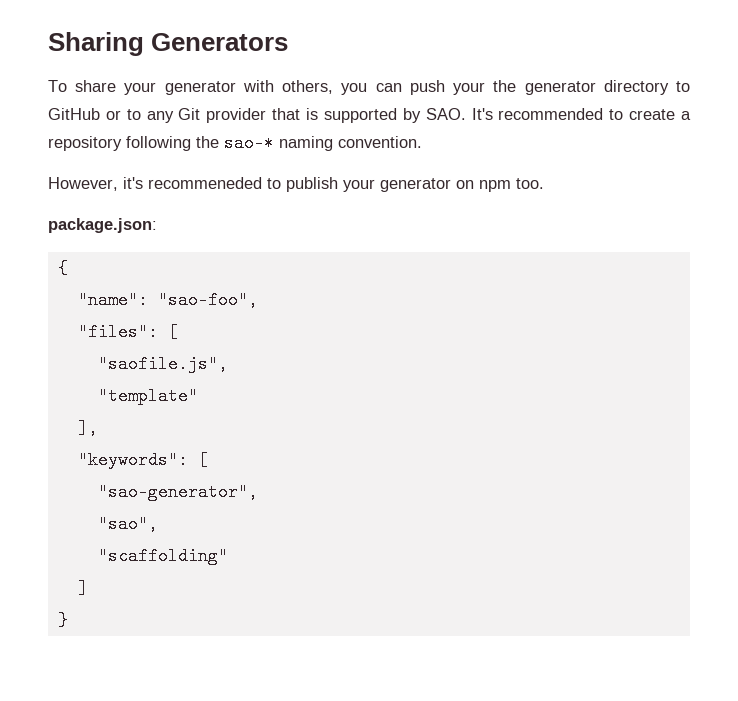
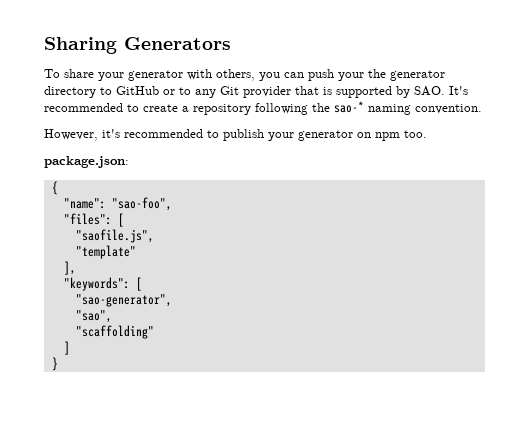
- However, it's recommeneded to publish your generator on npm too.
+ However, it's recommended to publish your generator on npm too.

